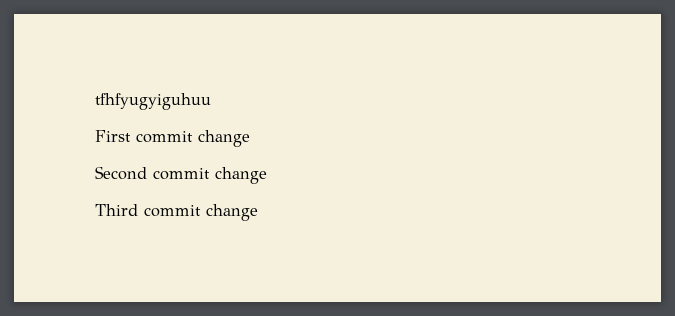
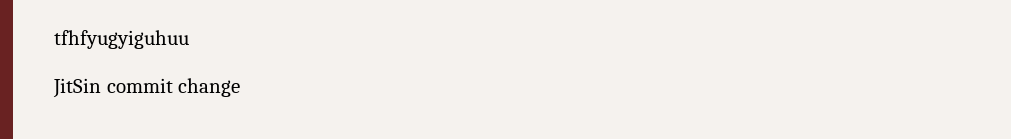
- First commit change
- Second commit change
- Third commit change
+ JitSin commit change

